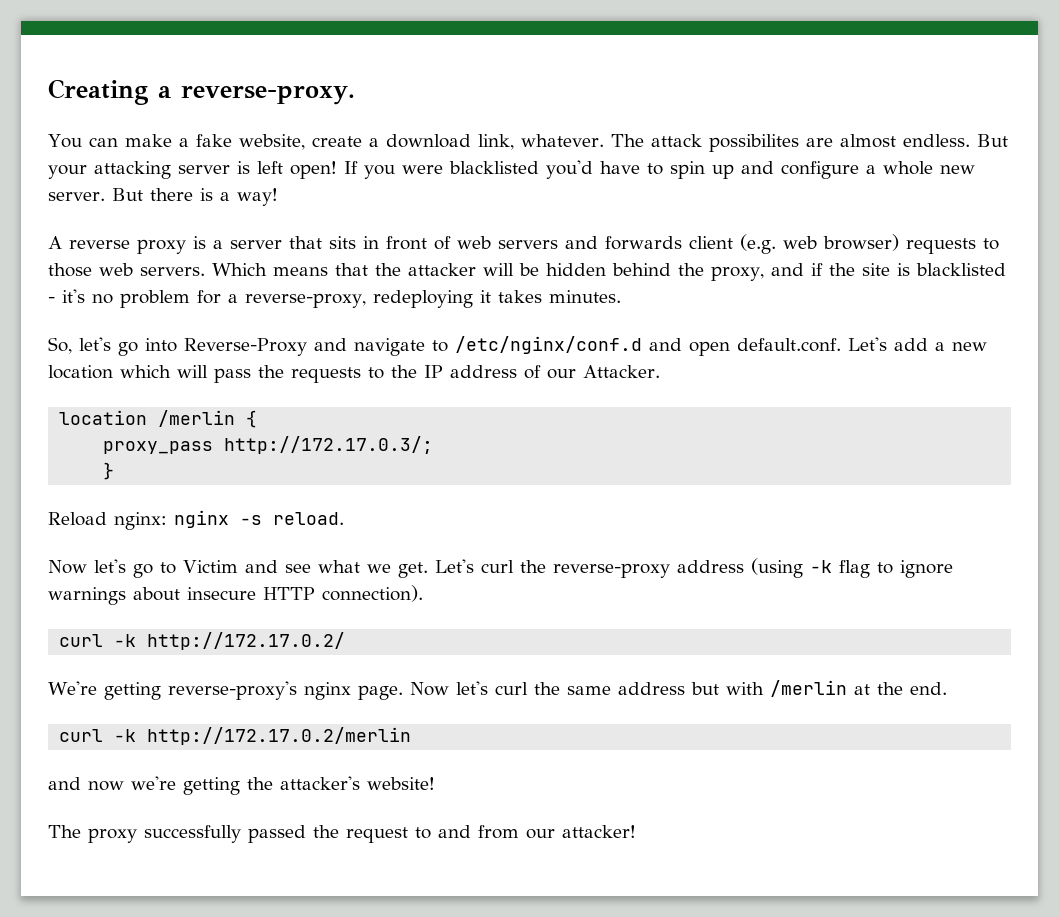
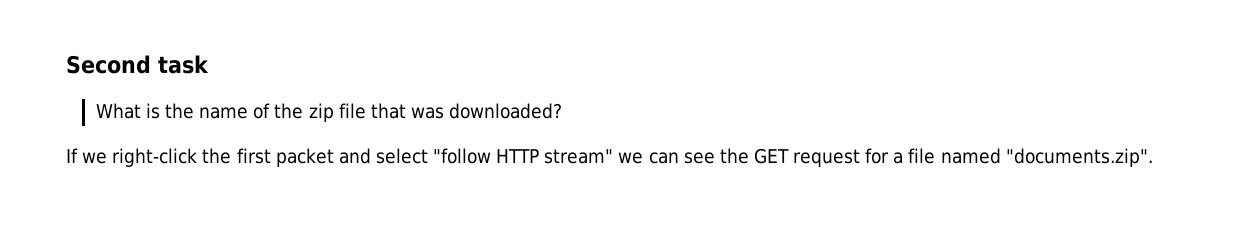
- Creating a reverse-proxy.
- You can make a fake website, create a download link, whatever. The attack possibilites are almost endless. But your attacking server is left open! If you were blacklisted you'd have to spin up and configure a whole new server. But there is a way!
- A reverse proxy is a server that sits in front of web servers and forwards client (e.g. web browser) requests to those web servers. Which means that the attacker will be hidden behind the proxy, and if the site is blacklisted - it's no problem for a reverse-proxy, redeploying it takes minutes.
- So, let's go into Reverse-Proxy and navigate to /etc/nginx/conf.d and open default.conf. Let's add a new location which will pass the requests to the IP address of our Attacker.
- location /merlin {
- proxy_pass http://172.17.0.3/;
- }
- Reload nginx: nginx -s reload.
- Now let's go to Victim and see what we get. Let's curl the reverse-proxy address (using -k flag to ignore warnings about insecure HTTP connection).
- curl -k http://172.17.0.2/
- We're getting reverse-proxy's nginx page. Now let's curl the same address but with /merlin at the end.
- curl -k http://172.17.0.2/merlin
- and now we're getting the attacker's website!
- The proxy successfully passed the request to and from our attacker!
+ Second task
+ What is the name of the zip file that was downloaded?
+ If we right-click the first packet and select "follow HTTP stream" we can see the GET request for a file named "documents.zip".

